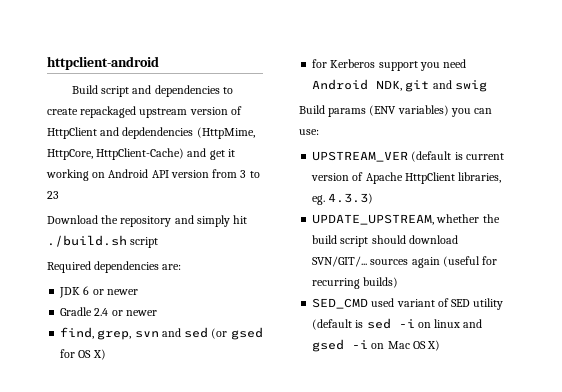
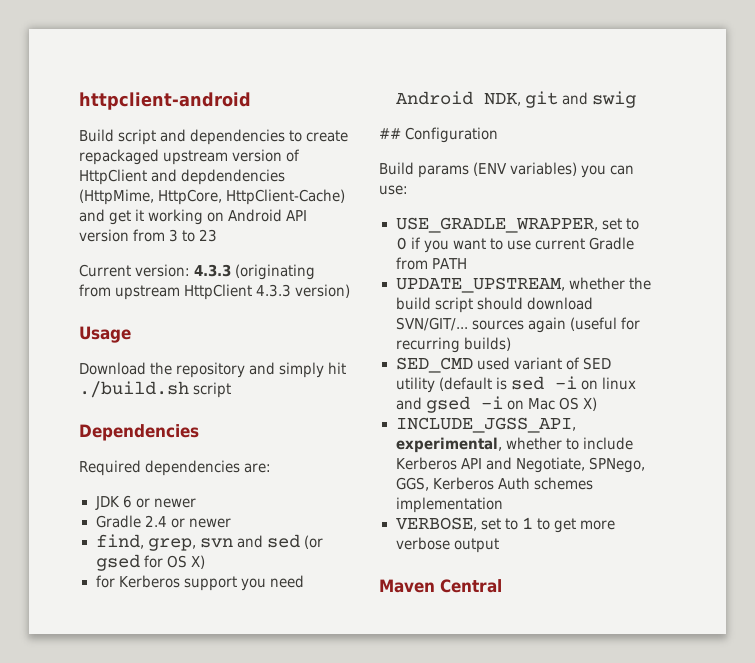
+ Current version: 4.3.3 (originating from upstream HttpClient 4.3.3 version)
+ Usage
+ Dependencies
+ ## Configuration
- UPSTREAM_VER (default is current version of Apache HttpClient libraries, eg. 4.3.3)
+ USE_GRADLE_WRAPPER, set to 0 if you want to use current Gradle from PATH
+ INCLUDE_JGSS_API, experimental, whether to include Kerberos API and Negotiate, SPNego, GGS, Kerberos Auth schemes implementation
+ VERBOSE, set to 1 to get more verbose output
+ Maven Central

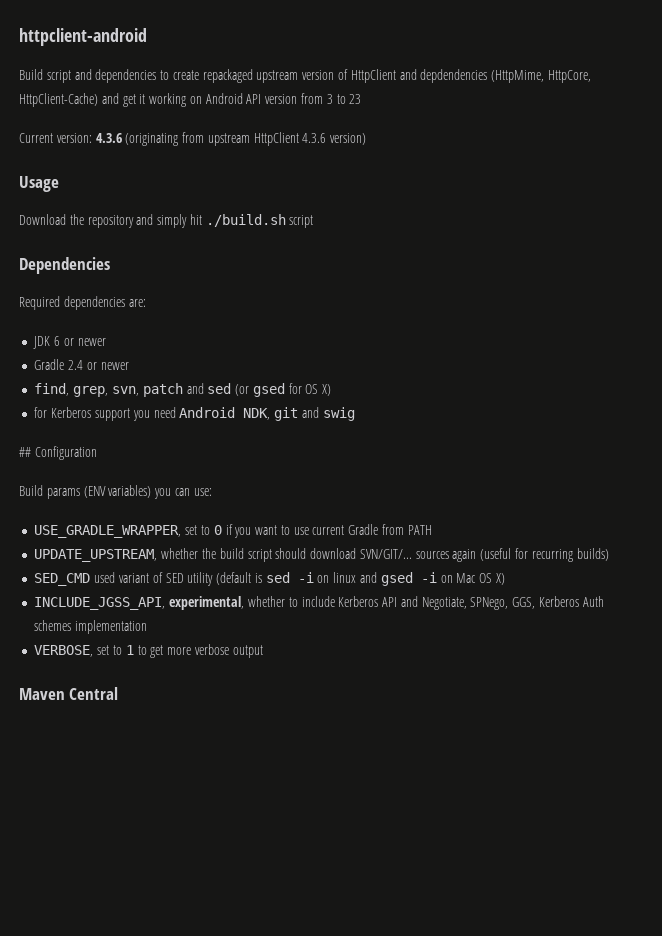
- Current version: 4.3.3 (originating from upstream HttpClient 4.3.3 version)
+ Current version: 4.3.6 (originating from upstream HttpClient 4.3.6 version)
- find, grep, svn and sed (or gsed for OS X)
+ find, grep, svn, patch and sed (or gsed for OS X)

